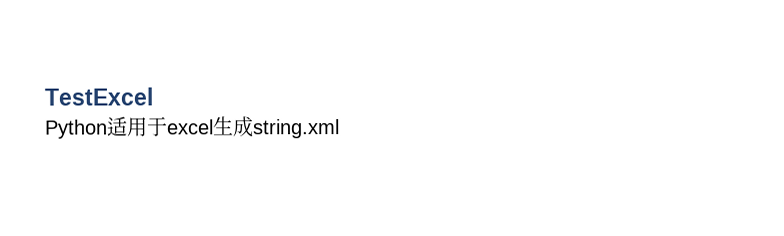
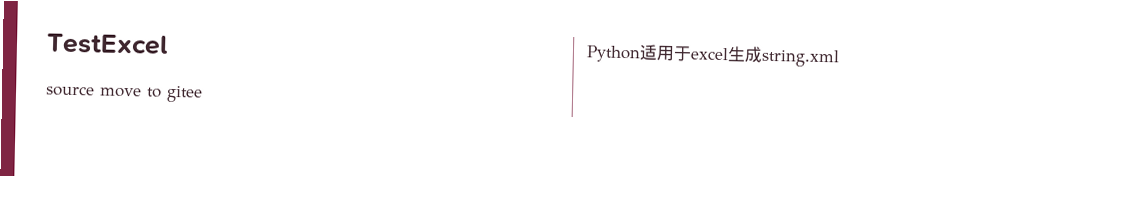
+ source move to gitee

